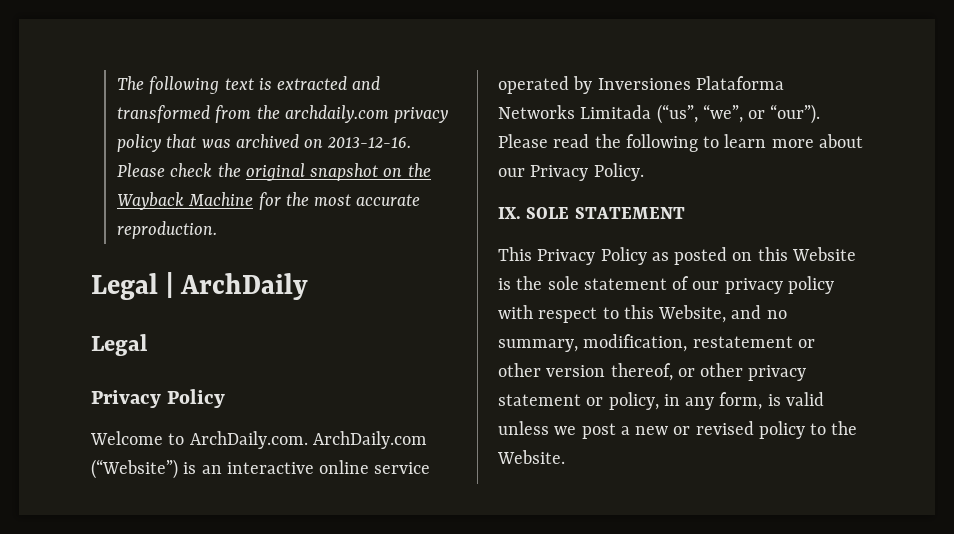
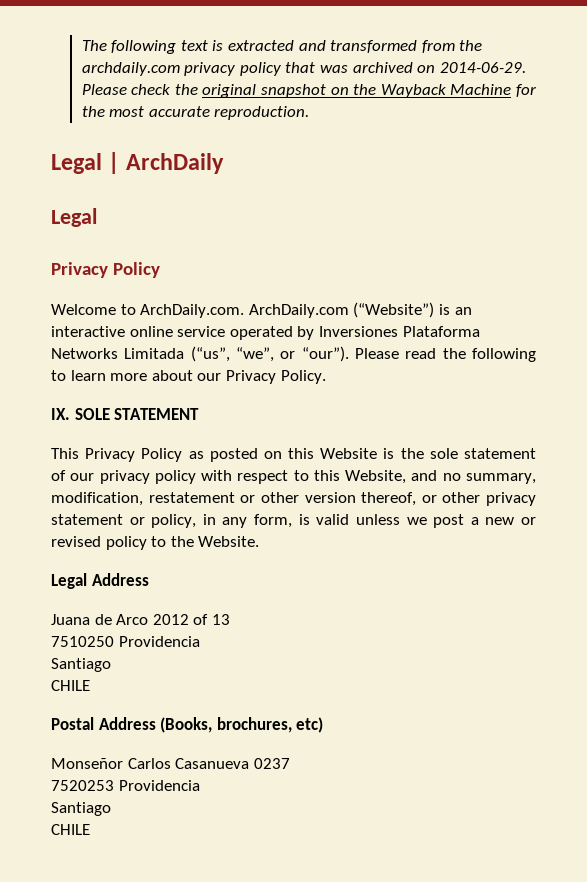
- The following text is extracted and transformed from the archdaily.com privacy policy that was archived on 2013-12-16.
+ The following text is extracted and transformed from the archdaily.com privacy policy that was archived on 2014-06-29.
+ Legal Address
+ Juana de Arco 2012 of 13
+ 7510250 Providencia
+ Santiago
+ CHILE
+ Postal Address (Books, brochures, etc)
+ Monseñor Carlos Casanueva 0237
+ 7520253 Providencia
+ Santiago
+ CHILE

